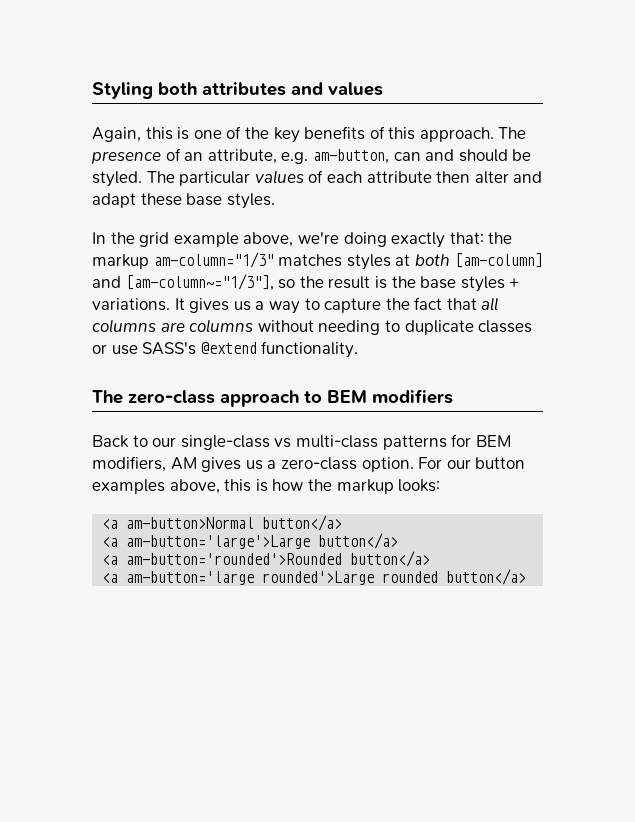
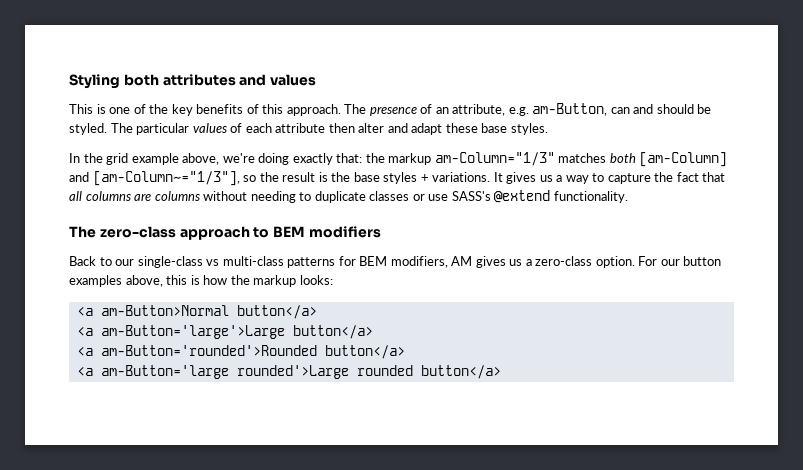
- Again, this is one of the key benefits of this approach.
+ This is one of the key benefits of this approach.
- The presence of an attribute, e.g. am-button, can and should be styled.
+ The presence of an attribute, e.g. am-Button, can and should be styled.
- In the grid example above, we're doing exactly that: the markup am-column="1/3" matches styles at both [am-column] and [am-column~="1/3"], so the result is the base styles + variations.
+ In the grid example above, we're doing exactly that: the markup am-Column="1/3" matches both [am-Column] and [am-Column~="1/3"], so the result is the base styles + variations.
- <a am-button>Normal button</a>
- <a am-button='large'>Large button</a>
- <a am-button='rounded'>Rounded button</a>
- <a am-button='large rounded'>Large rounded button</a>
+ <a am-Button>Normal button</a>
+ <a am-Button='large'>Large button</a>
+ <a am-Button='rounded'>Rounded button</a>
+ <a am-Button='large rounded'>Large rounded button</a>

